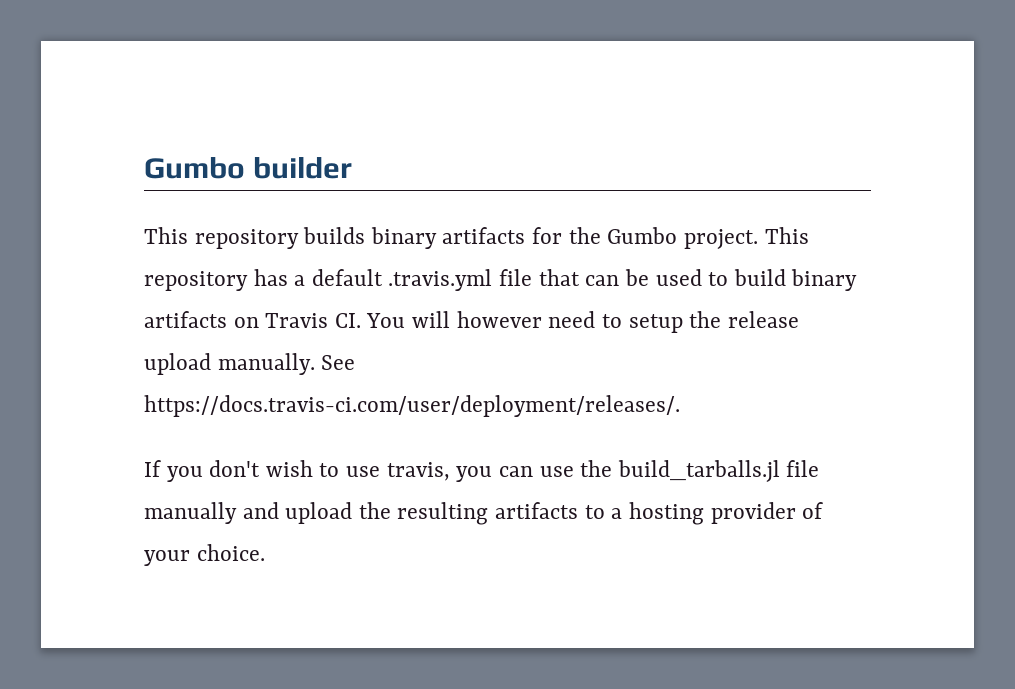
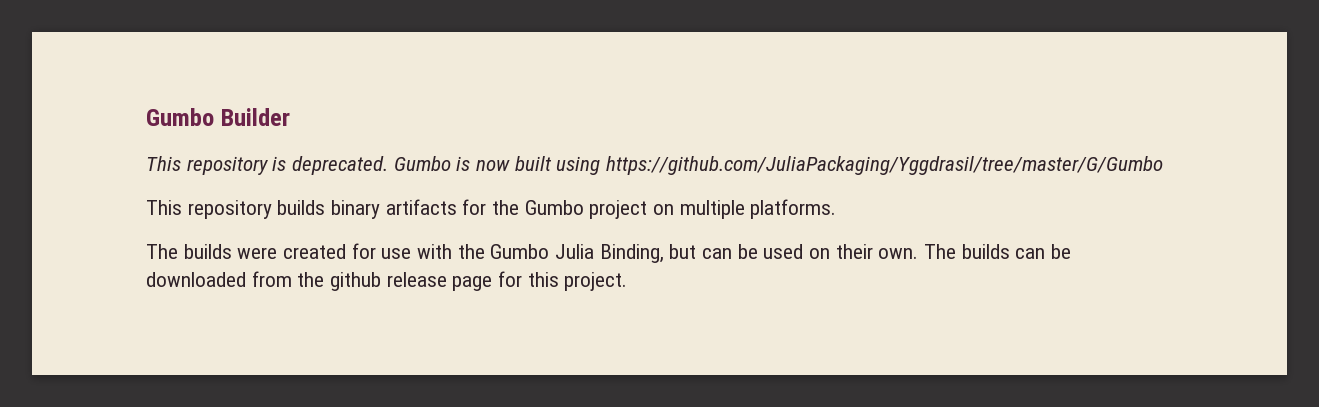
- Gumbo builder
+ Gumbo Builder
+ This repository is deprecated. Gumbo is now built using https://github.com/JuliaPackaging/Yggdrasil/tree/master/G/Gumbo
- This repository builds binary artifacts for the Gumbo project. This repository has a default .travis.yml file that can be used to build binary artifacts on Travis CI. You will however need to setup the release upload manually. See https://docs.travis-ci.com/user/deployment/releases/.
- If you don't wish to use travis, you can use the build_tarballs.jl file manually and upload the resulting artifacts to a hosting provider of your choice.
+ This repository builds binary artifacts for the Gumbo project on multiple platforms.
+ The builds were created for use with the Gumbo Julia Binding, but can be used on their own. The builds can be downloaded from the github release page for this project.

